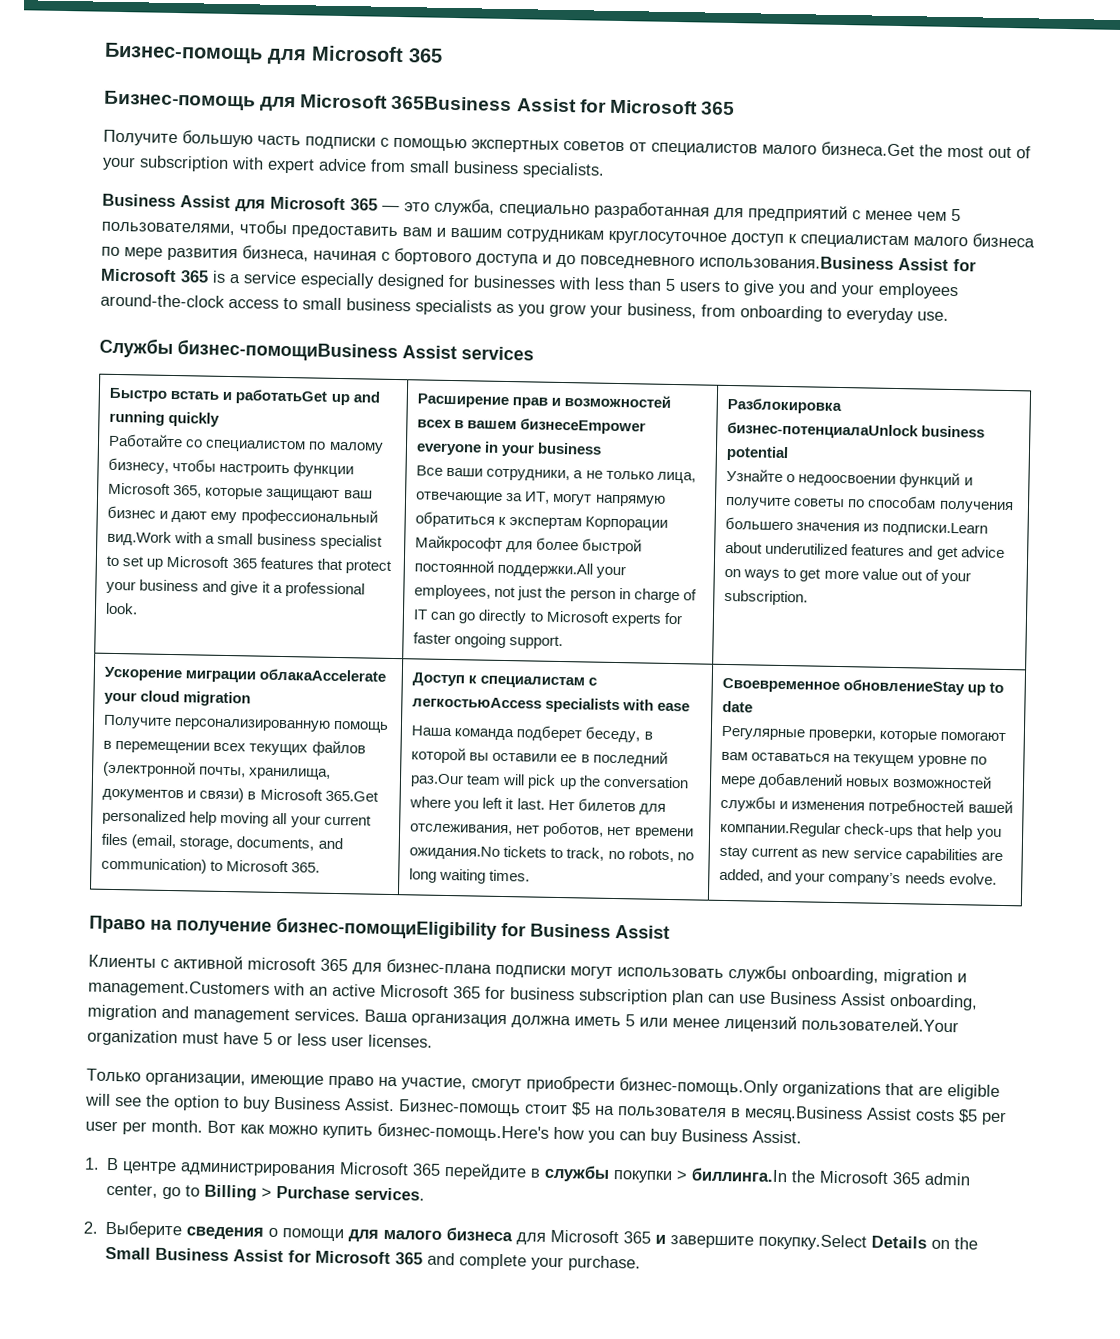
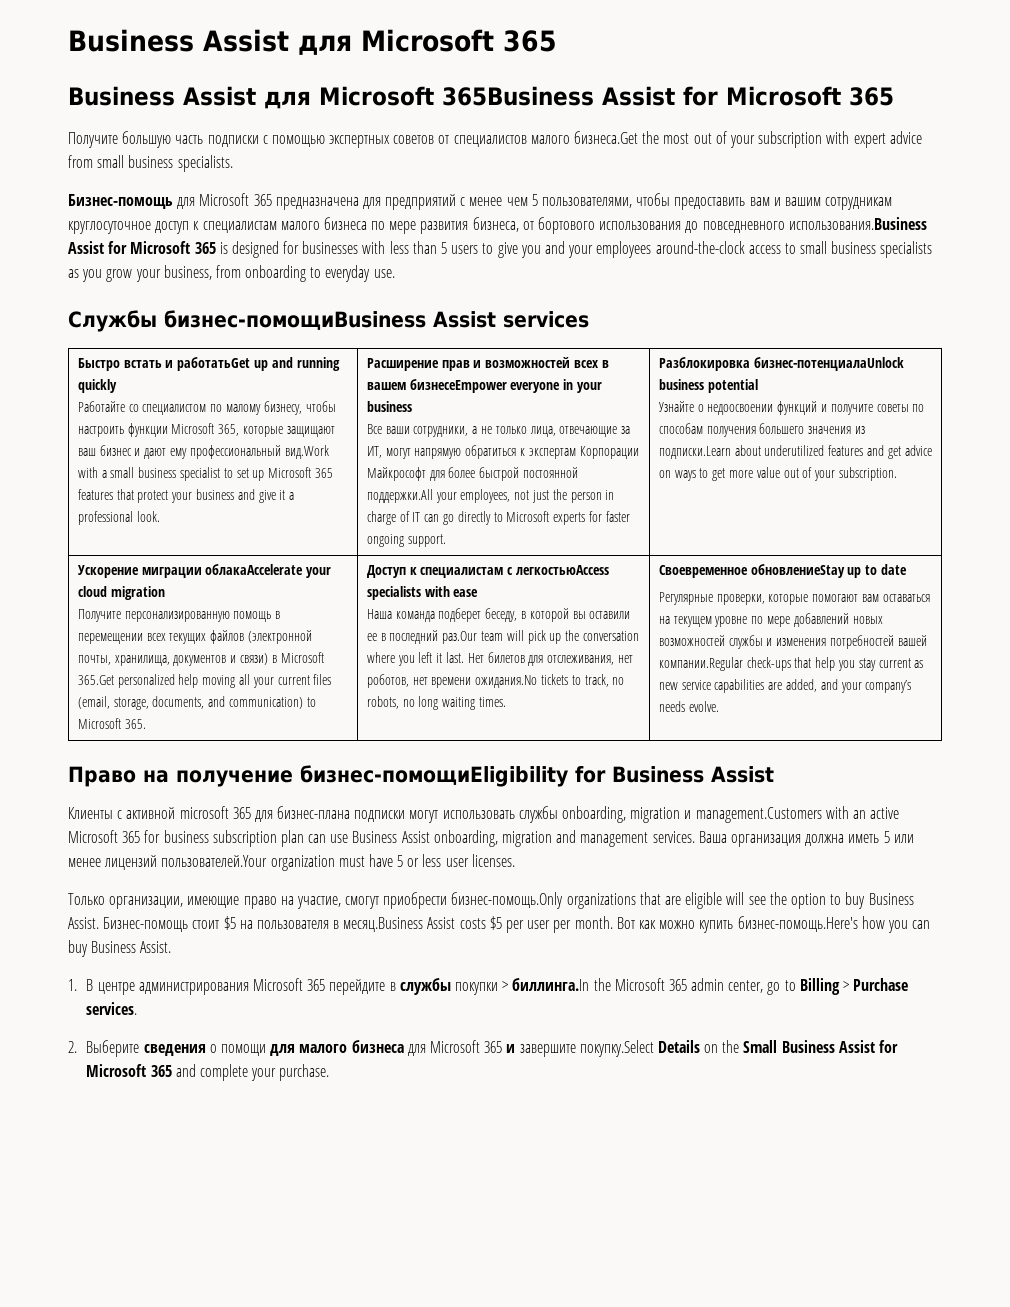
- Бизнес-помощь для Microsoft 365
+ Business Assist для Microsoft 365
- Бизнес-помощь для Microsoft 365Business Assist for Microsoft 365
+ Business Assist для Microsoft 365Business Assist for Microsoft 365
- Business Assist для Microsoft 365 — это служба, специально разработанная для предприятий с менее чем 5 пользователями, чтобы предоставить вам и вашим сотрудникам круглосуточное доступ к специалистам малого бизнеса по мере развития бизнеса, начиная с бортового доступа и до повседневного использования.Business Assist for Microsoft 365 is a service especially designed for businesses with less than 5 users to give you and your employees around-the-clock access to small business specialists as you grow your business, from onboarding to everyday use.
+ Бизнес-помощь для Microsoft 365 предназначена для предприятий с менее чем 5 пользователями, чтобы предоставить вам и вашим сотрудникам круглосуточное доступ к специалистам малого бизнеса по мере развития бизнеса, от бортового использования до повседневного использования.Business Assist for Microsoft 365 is designed for businesses with less than 5 users to give you and your employees around-the-clock access to small business specialists as you grow your business, from onboarding to everyday use.

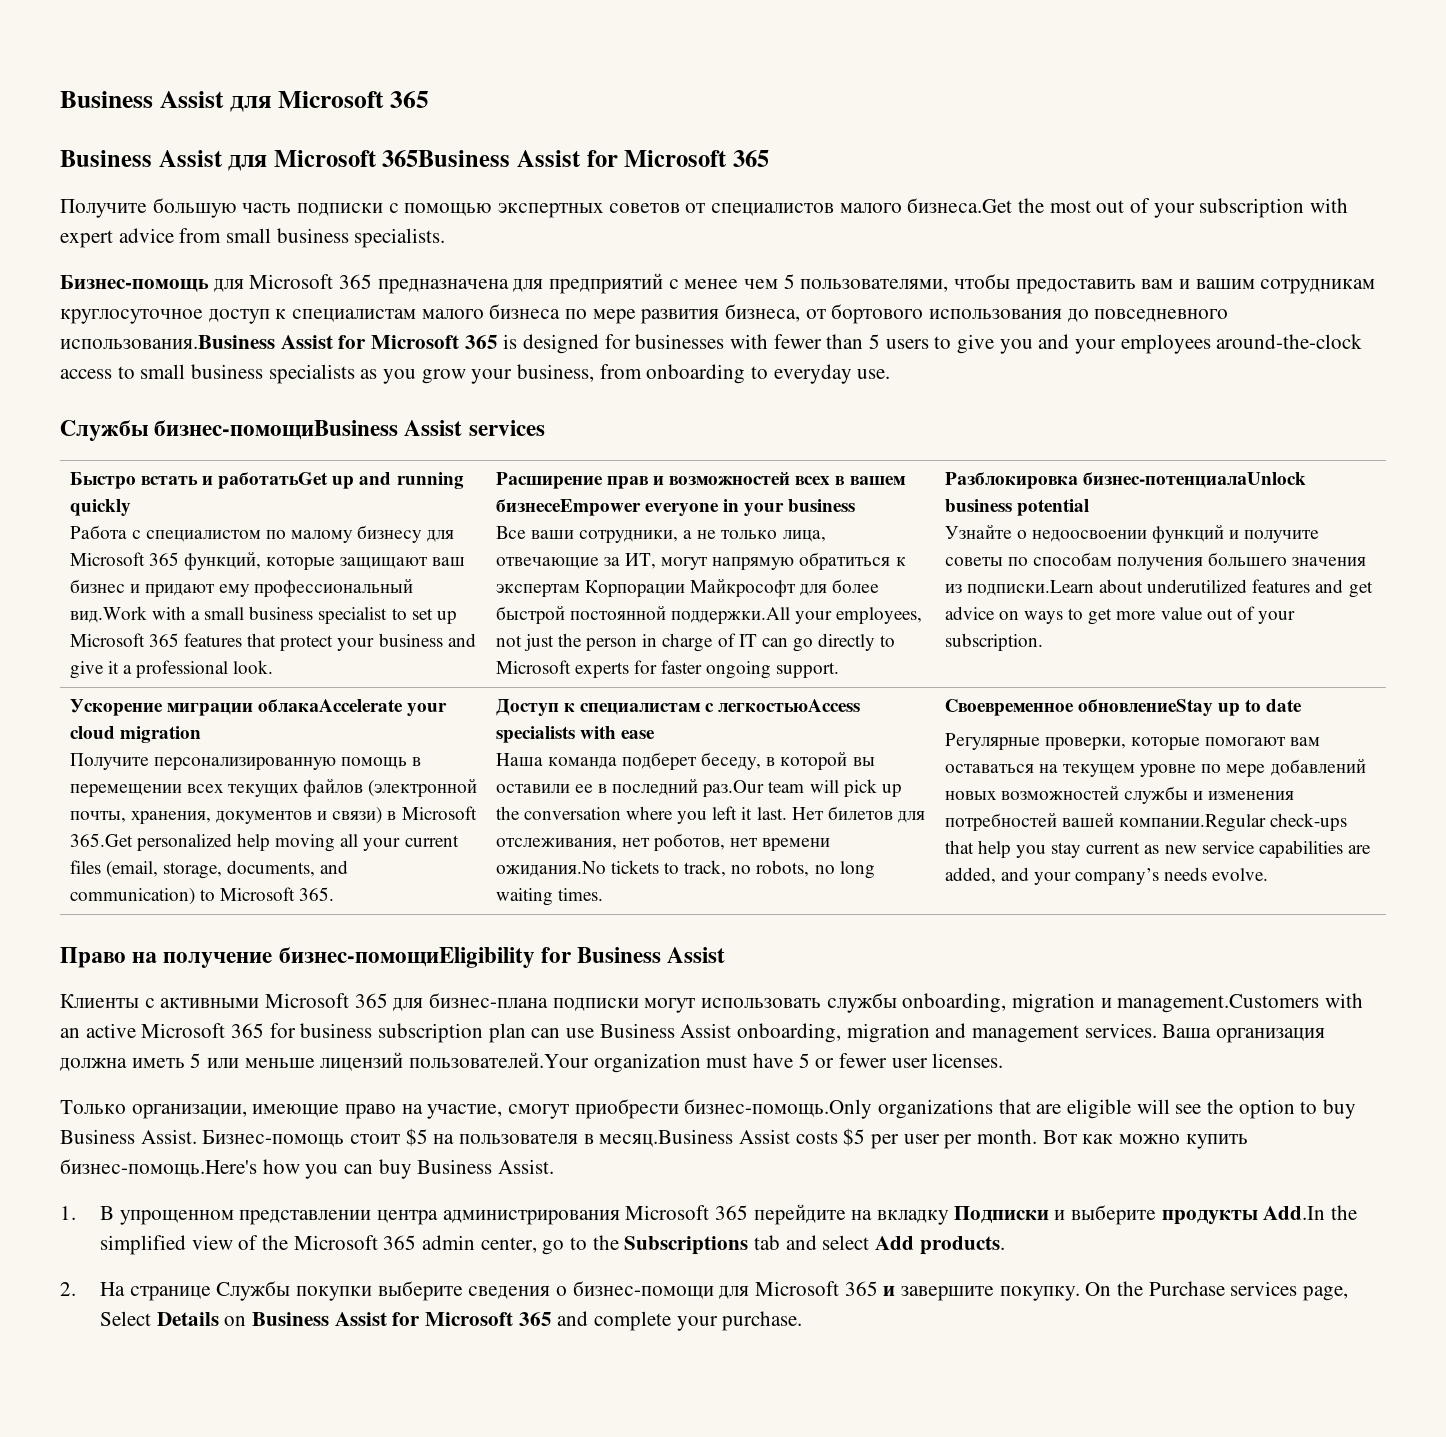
- Бизнес-помощь для Microsoft 365 предназначена для предприятий с менее чем 5 пользователями, чтобы предоставить вам и вашим сотрудникам круглосуточное доступ к специалистам малого бизнеса по мере развития бизнеса, от бортового использования до повседневного использования.Business Assist for Microsoft 365 is designed for businesses with less than 5 users to give you and your employees around-the-clock access to small business specialists as you grow your business, from onboarding to everyday use.
+ Бизнес-помощь для Microsoft 365 предназначена для предприятий с менее чем 5 пользователями, чтобы предоставить вам и вашим сотрудникам круглосуточное доступ к специалистам малого бизнеса по мере развития бизнеса, от бортового использования до повседневного использования.Business Assist for Microsoft 365 is designed for businesses with fewer than 5 users to give you and your employees around-the-clock access to small business specialists as you grow your business, from onboarding to everyday use.
- Работайте со специалистом по малому бизнесу, чтобы настроить функции Microsoft 365, которые защищают ваш бизнес и дают ему профессиональный вид.Work with a small business specialist to set up Microsoft 365 features that protect your business and give it a professional look.
+ Работа с специалистом по малому бизнесу для Microsoft 365 функций, которые защищают ваш бизнес и придают ему профессиональный вид.Work with a small business specialist to set up Microsoft 365 features that protect your business and give it a professional look.
- Получите персонализированную помощь в перемещении всех текущих файлов (электронной почты, хранилища, документов и связи) в Microsoft 365.Get personalized help moving all your current files (email, storage, documents, and communication) to Microsoft 365.
+ Получите персонализированную помощь в перемещении всех текущих файлов (электронной почты, хранения, документов и связи) в Microsoft 365.Get personalized help moving all your current files (email, storage, documents, and communication) to Microsoft 365.
- Клиенты с активной microsoft 365 для бизнес-плана подписки могут использовать службы onboarding, migration и management.Customers with an active Microsoft 365 for business subscription plan can use Business Assist onboarding, migration and management services.
+ Клиенты с активными Microsoft 365 для бизнес-плана подписки могут использовать службы onboarding, migration и management.Customers with an active Microsoft 365 for business subscription plan can use Business Assist onboarding, migration and management services.
- Ваша организация должна иметь 5 или менее лицензий пользователей.Your organization must have 5 or less user licenses.
+ Ваша организация должна иметь 5 или меньше лицензий пользователей.Your organization must have 5 or fewer user licenses.
- 1. В центре администрирования Microsoft 365 перейдите в службы покупки > биллинга.In the Microsoft 365 admin center, go to Billing > Purchase services.
- 2. Выберите сведения о помощи для малого бизнеса для Microsoft 365 и завершите покупку.Select Details on the Small Business Assist for Microsoft 365 and complete your purchase.
+ 1. В упрощенном представлении центра администрирования Microsoft 365 перейдите на вкладку Подписки и выберите продукты Add.In the simplified view of the Microsoft 365 admin center, go to the Subscriptions tab and select Add products.
+ 2. На странице Службы покупки выберите сведения о бизнес-помощи для Microsoft 365 и завершите покупку. On the Purchase services page, Select Details on Business Assist for Microsoft 365 and complete your purchase.

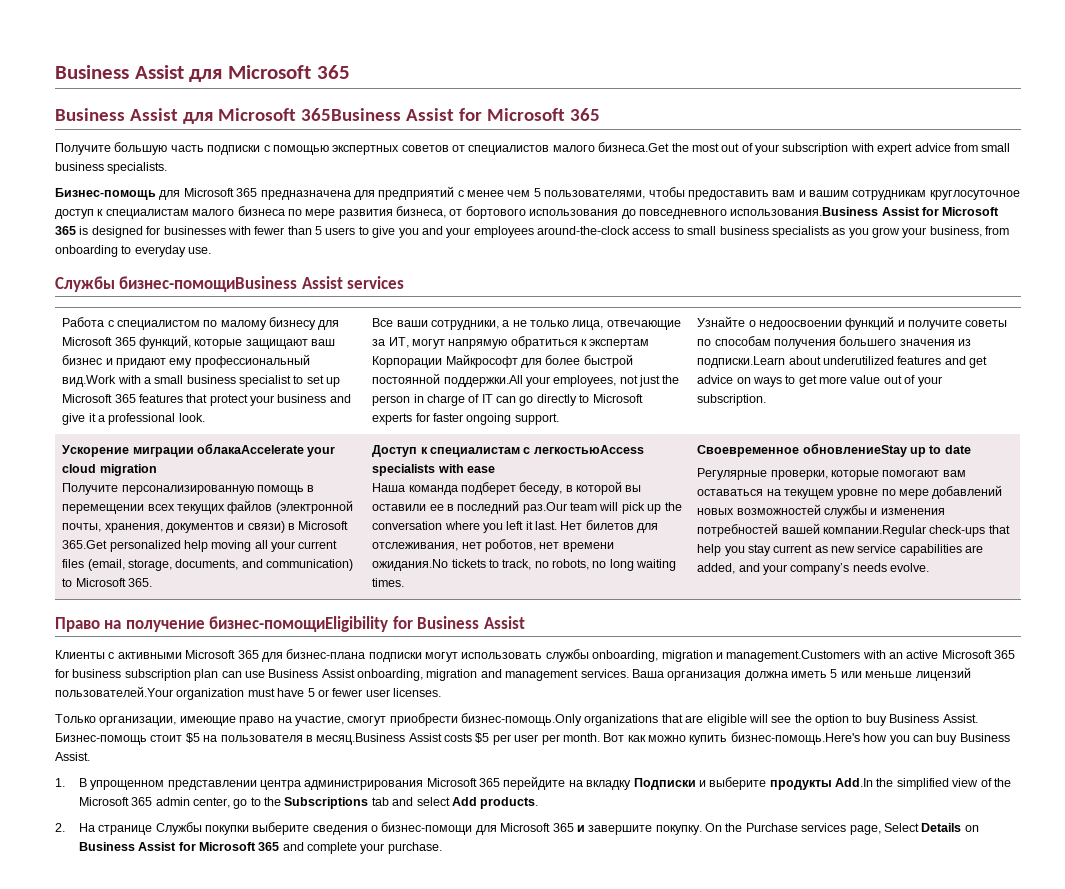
- Быстро встать и работатьGet up and running quickly
- Расширение прав и возможностей всех в вашем бизнесеEmpower everyone in your business
- Разблокировка бизнес-потенциалаUnlock business potential

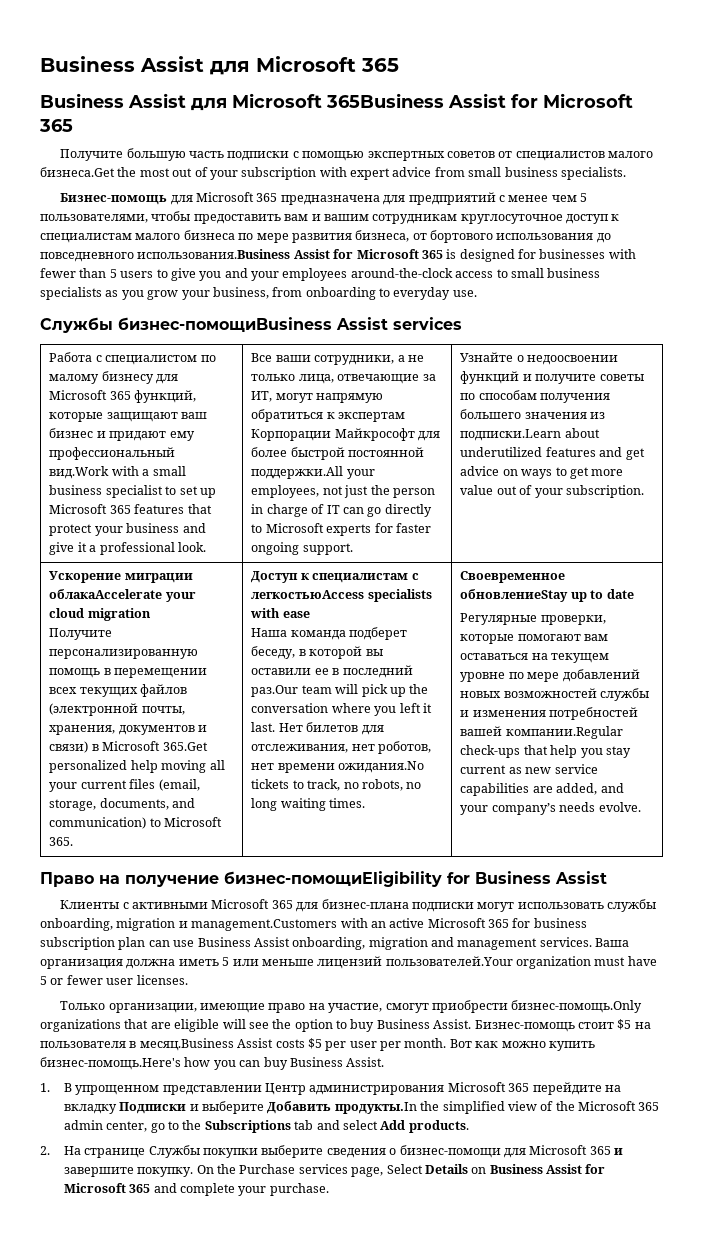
- 1. В упрощенном представлении центра администрирования Microsoft 365 перейдите на вкладку Подписки и выберите продукты Add.In the simplified view of the Microsoft 365 admin center, go to the Subscriptions tab and select Add products.
+ 1. В упрощенном представлении Центр администрирования Microsoft 365 перейдите на вкладку Подписки и выберите Добавить продукты.In the simplified view of the Microsoft 365 admin center, go to the Subscriptions tab and select Add products.

